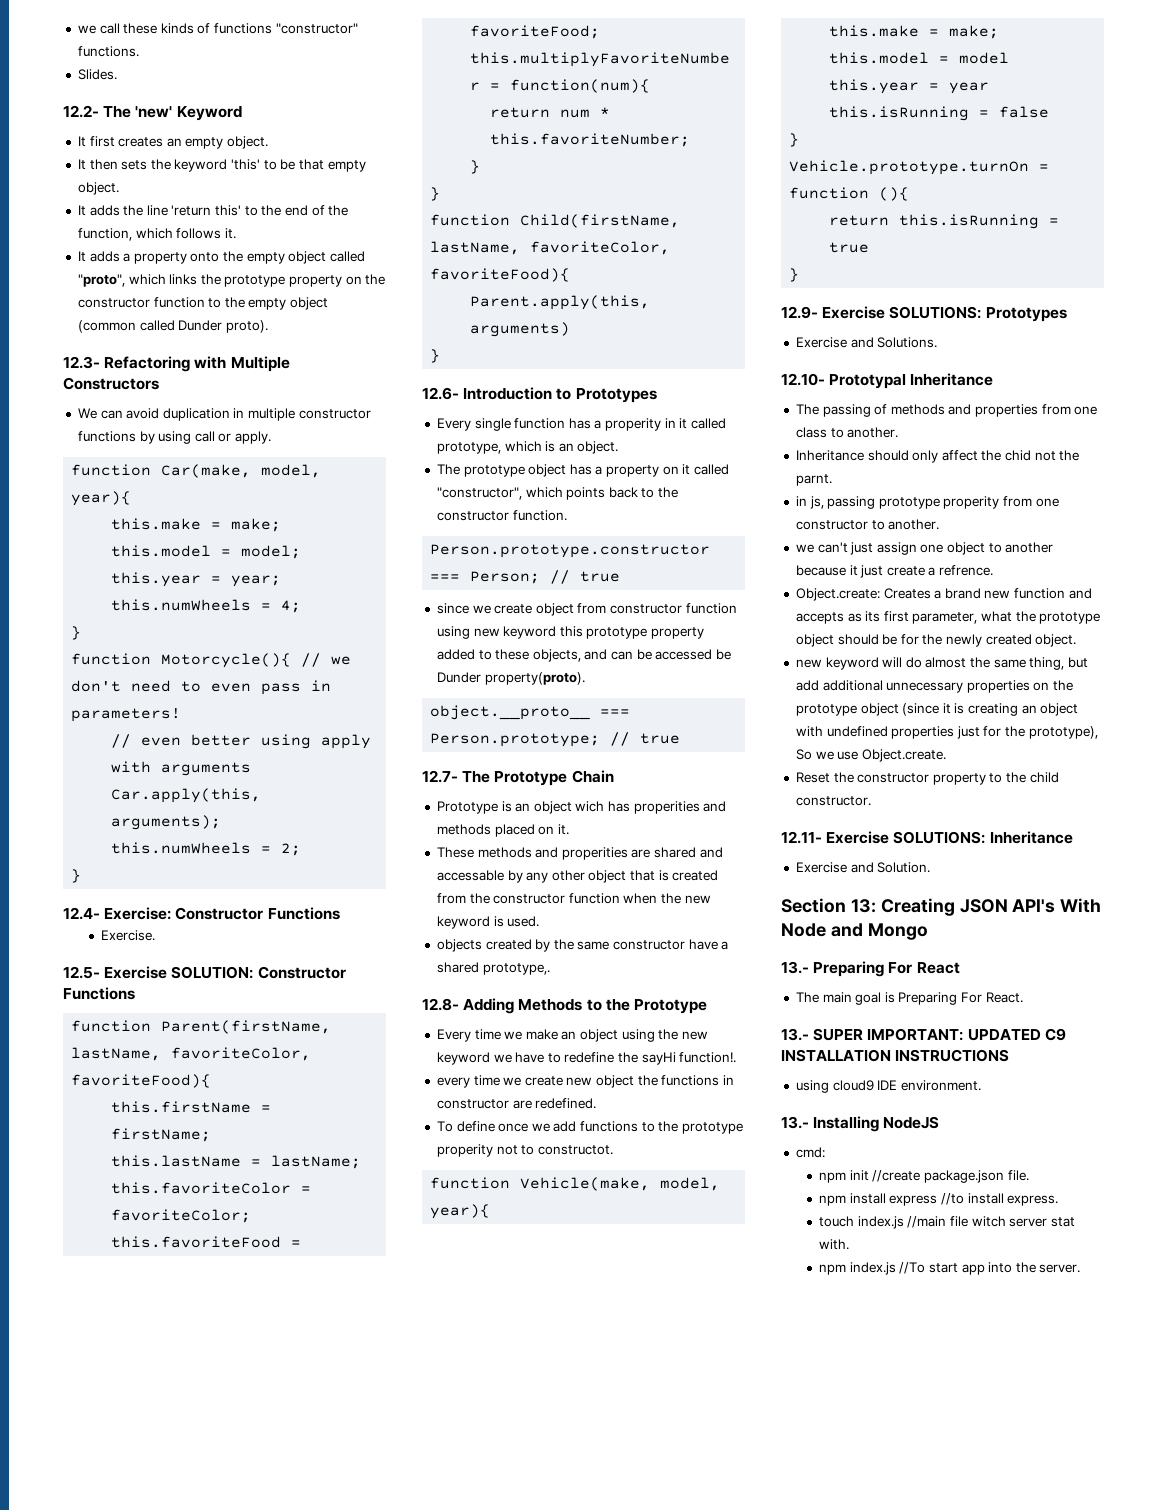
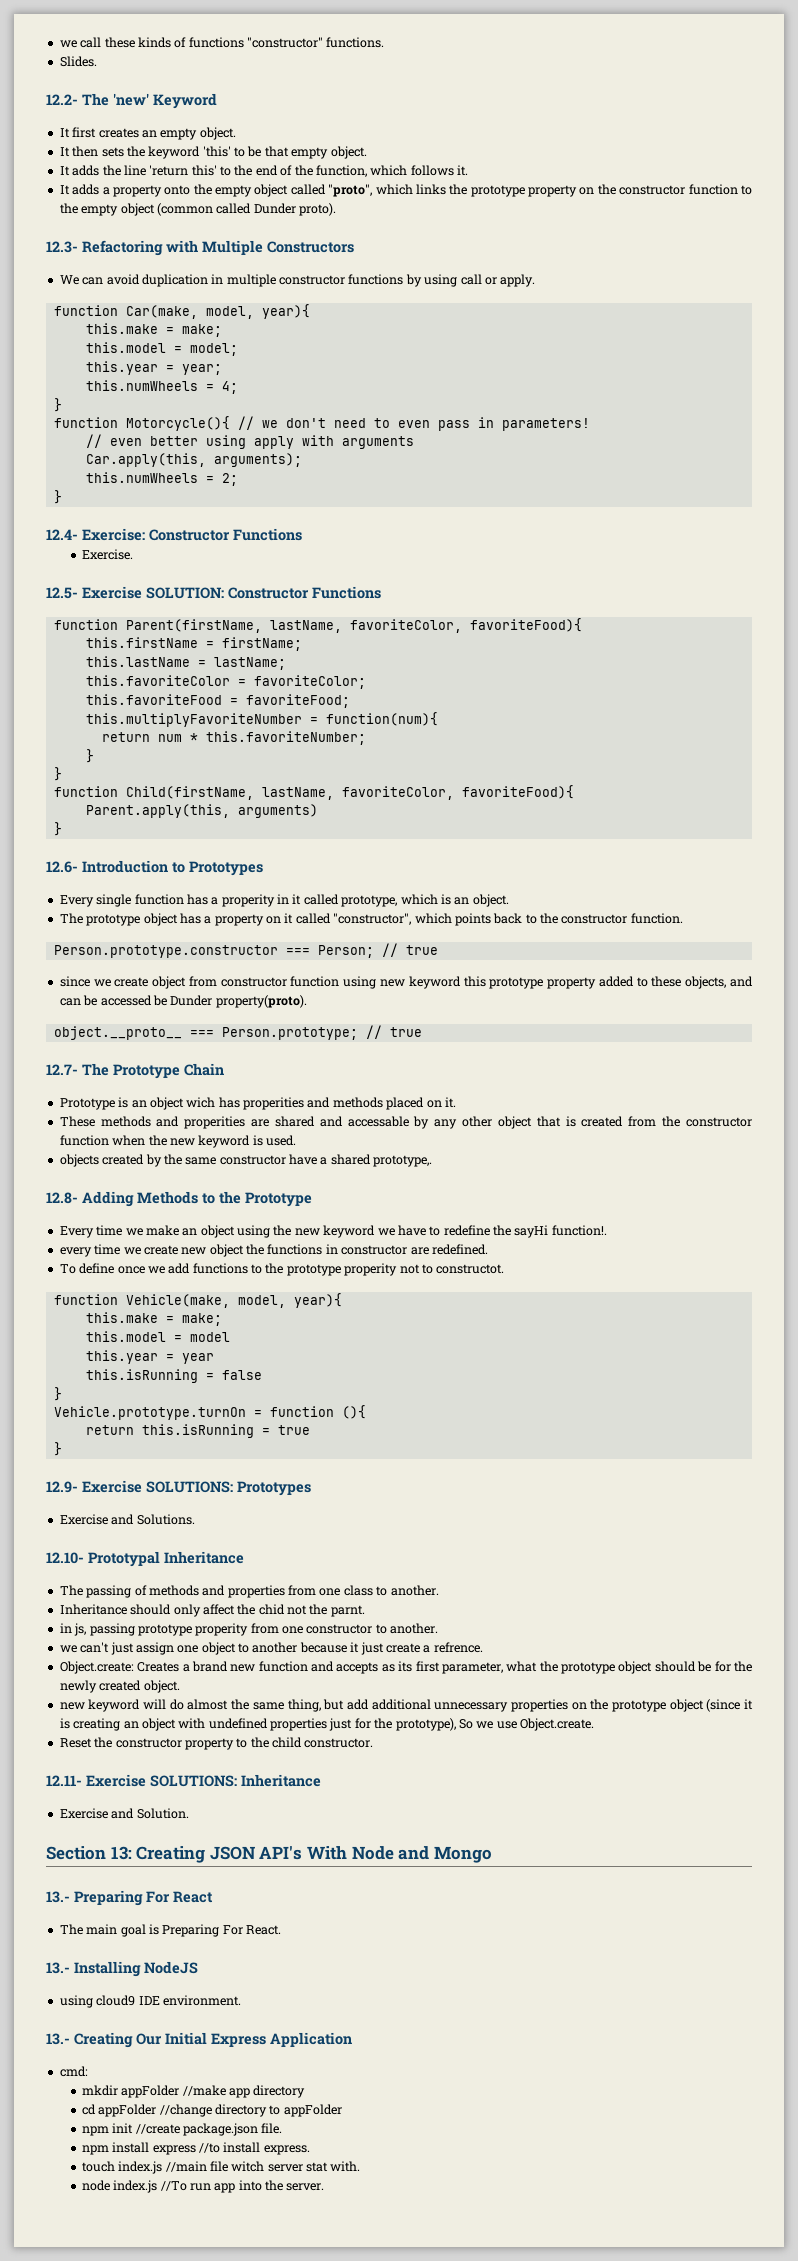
- 13.- SUPER IMPORTANT: UPDATED C9 INSTALLATION INSTRUCTIONS
+ 13.- Installing NodeJS
- 13.- Installing NodeJS
+ 13.- Creating Our Initial Express Application
  cmd:
+ mkdir appFolder //make app directory
+ cd appFolder //change directory to appFolder
- npm index.js //To start app into the server.
+ node index.js //To run app into the server.

